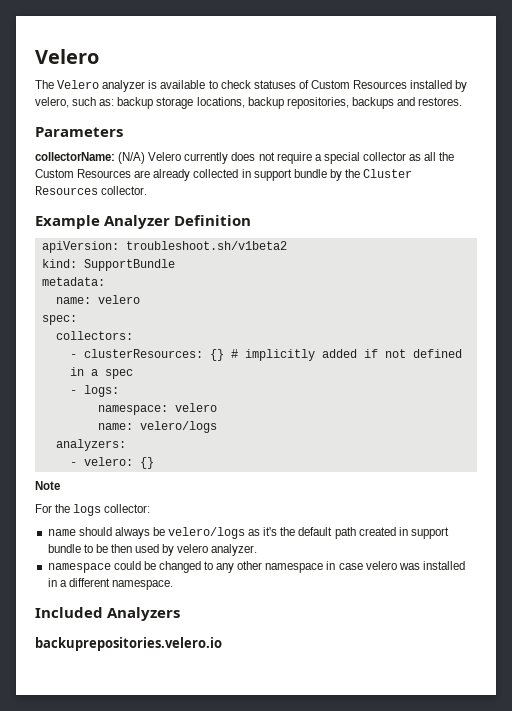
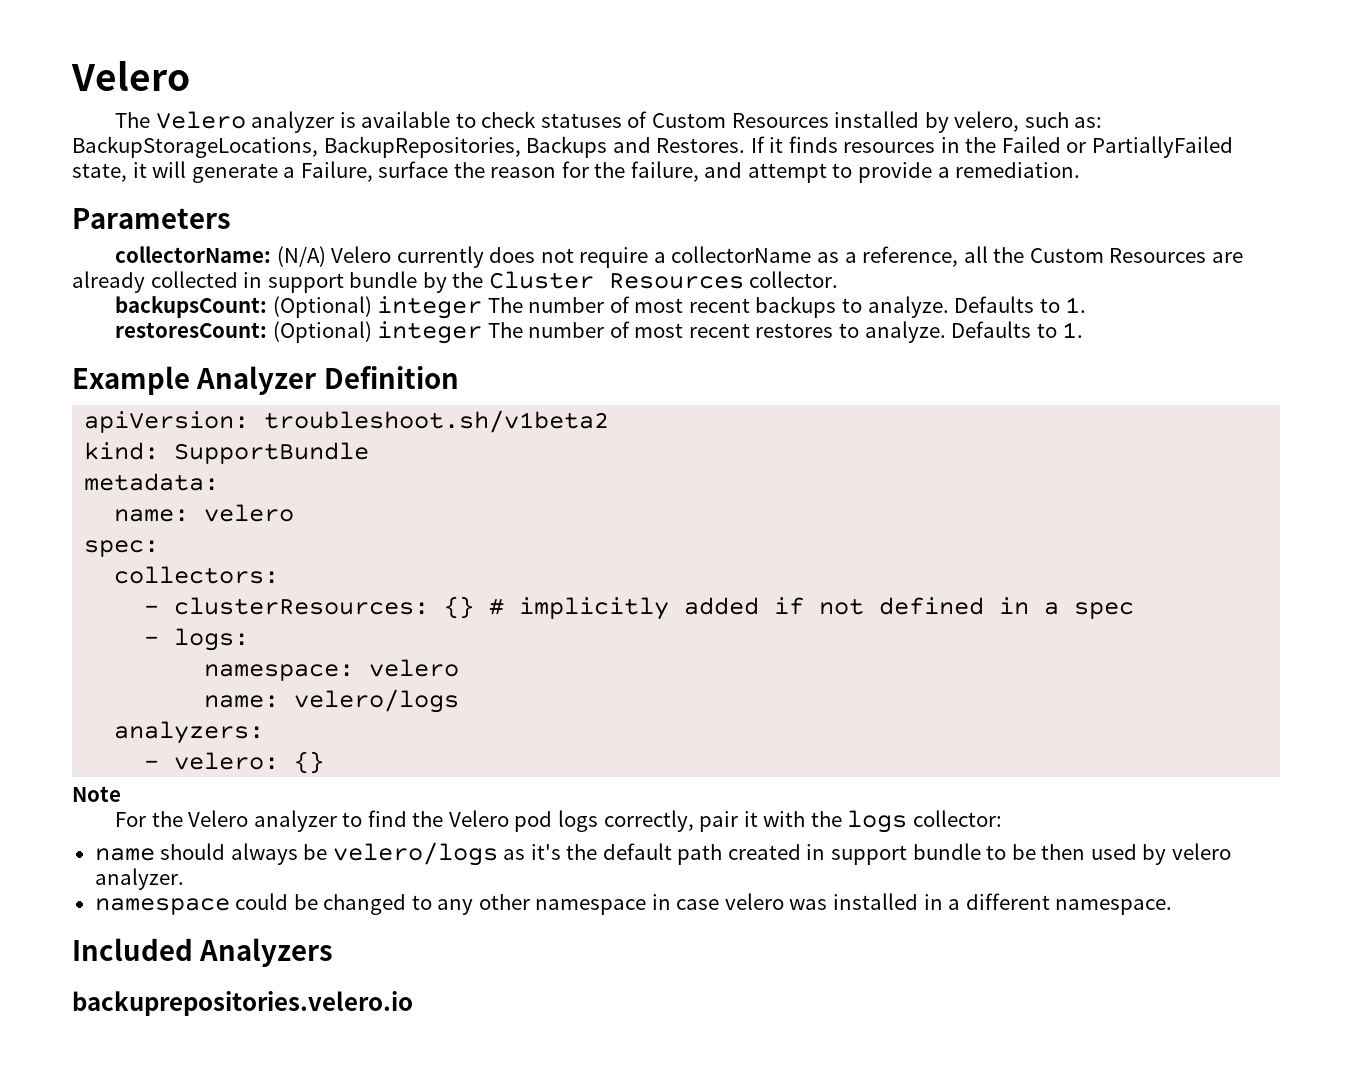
- The Velero analyzer is available to check statuses of Custom Resources installed by velero, such as: backup storage locations, backup repositories, backups and restores.
+ The Velero analyzer is available to check statuses of Custom Resources installed by velero, such as: BackupStorageLocations, BackupRepositories, Backups and Restores. If it finds resources in the Failed or PartiallyFailed state, it will generate a Failure, surface the reason for the failure, and attempt to provide a remediation.
- collectorName: (N/A) Velero currently does not require a special collector as all the Custom Resources are already collected in support bundle by the Cluster Resources collector.
+ collectorName: (N/A) Velero currently does not require a collectorName as a reference, all the Custom Resources are already collected in support bundle by the Cluster Resources collector.
+ backupsCount: (Optional) integer The number of most recent backups to analyze. Defaults to 1.
+ restoresCount: (Optional) integer The number of most recent restores to analyze. Defaults to 1.
- For the logs collector:
+ For the Velero analyzer to find the Velero pod logs correctly, pair it with the logs collector:

